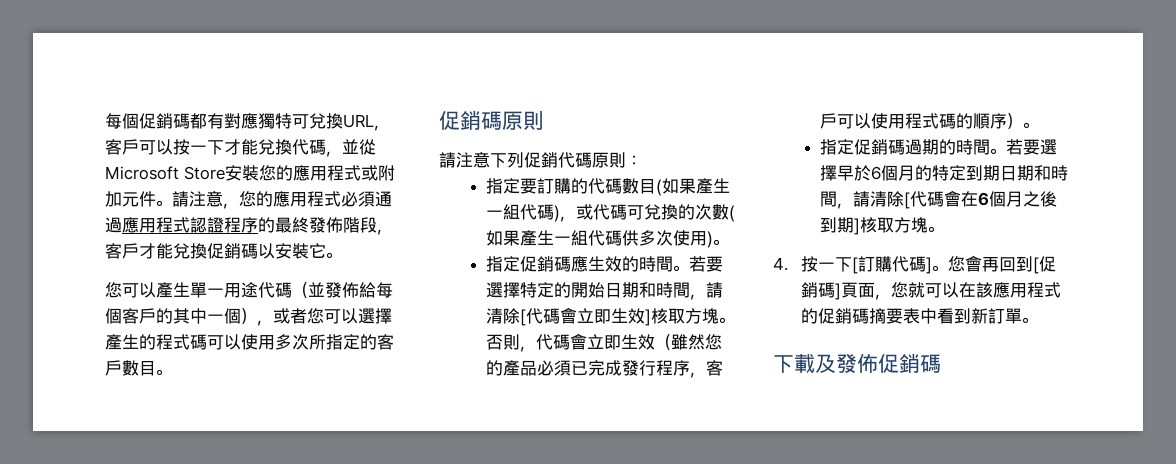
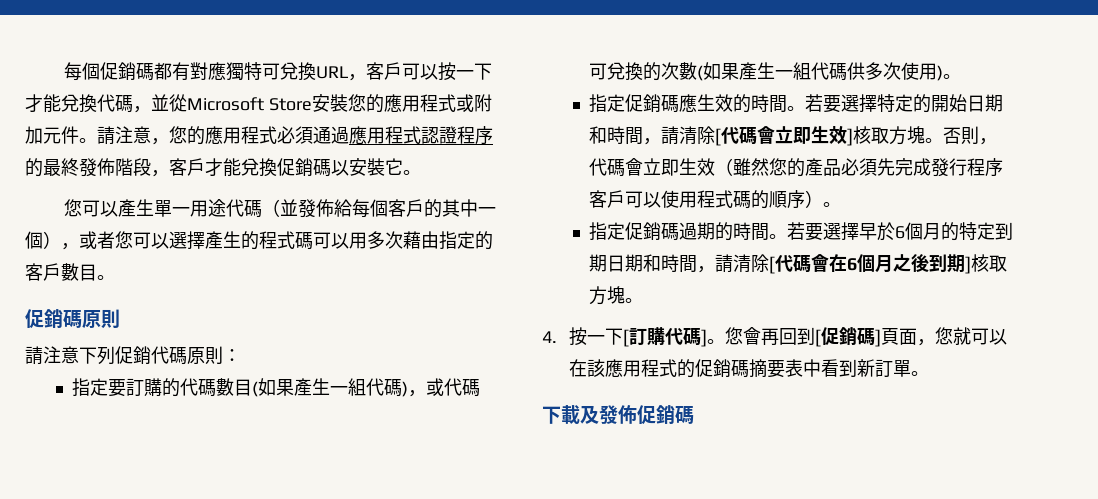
- 您可以產生單一用途代碼（並發佈給每個客戶的其中一個），或者您可以選擇產生的程式碼可以使用多次所指定的客戶數目。
+ 您可以產生單一用途代碼（並發佈給每個客戶的其中一個），或者您可以選擇產生的程式碼可以用多次藉由指定的客戶數目。
- 否則，代碼會立即生效（雖然您的產品必須已完成發行程序，客戶可以使用程式碼的順序）。
+ 否則，代碼會立即生效（雖然您的產品必須先完成發行程序客戶可以使用程式碼的順序）。

